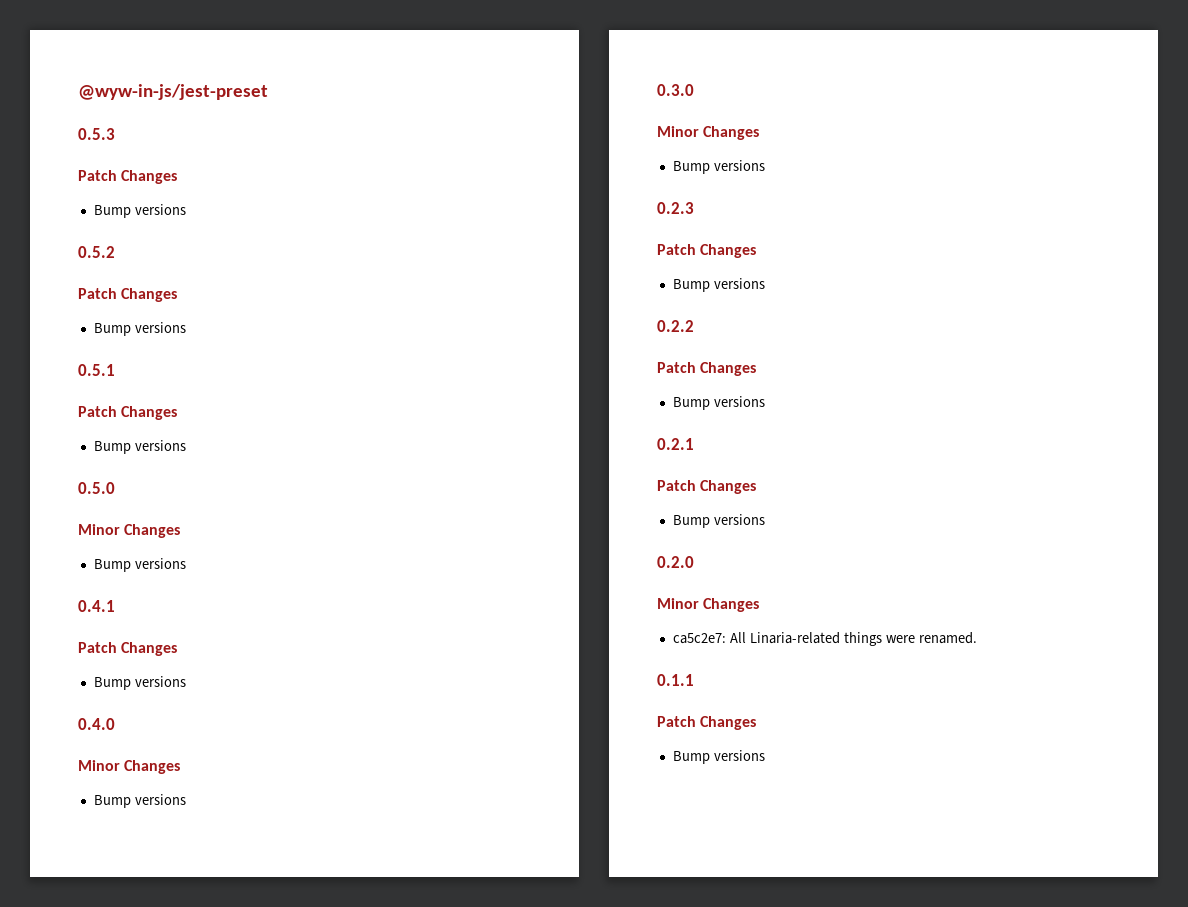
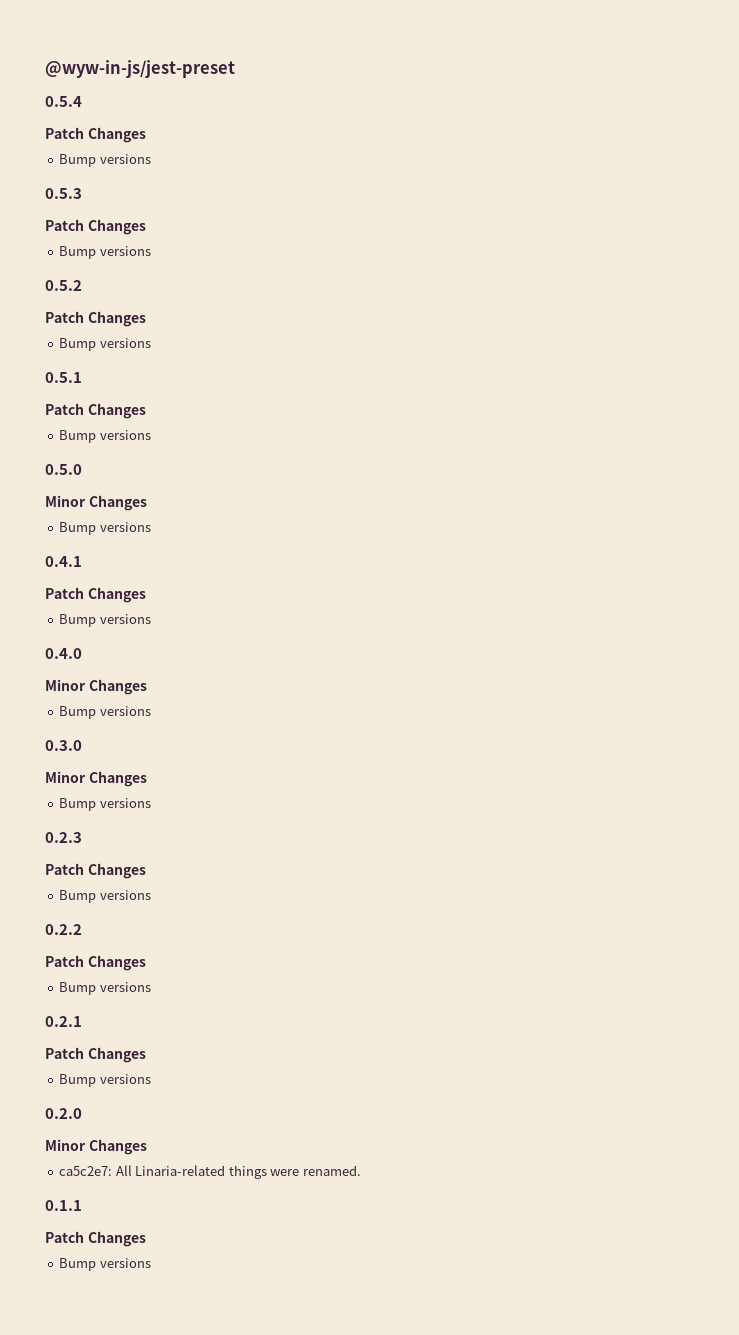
+ 0.5.4
+ Patch Changes
+ Bump versions

